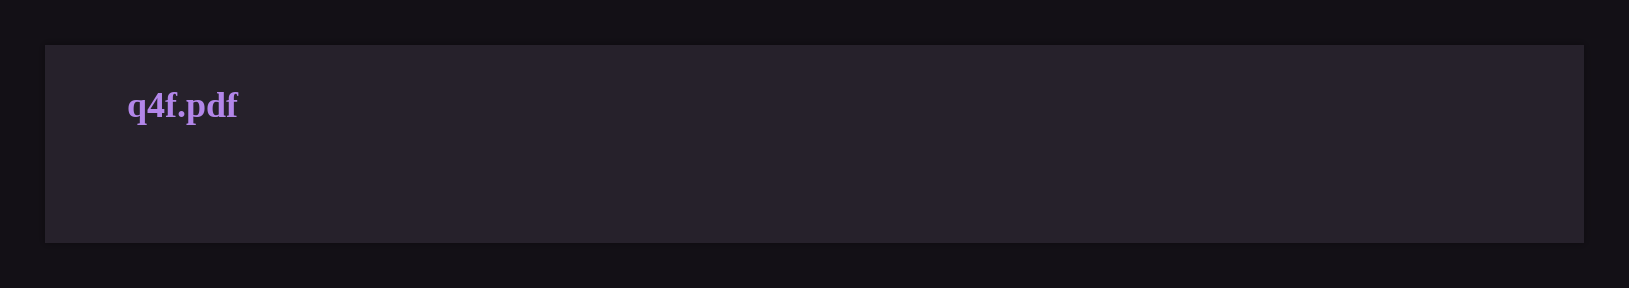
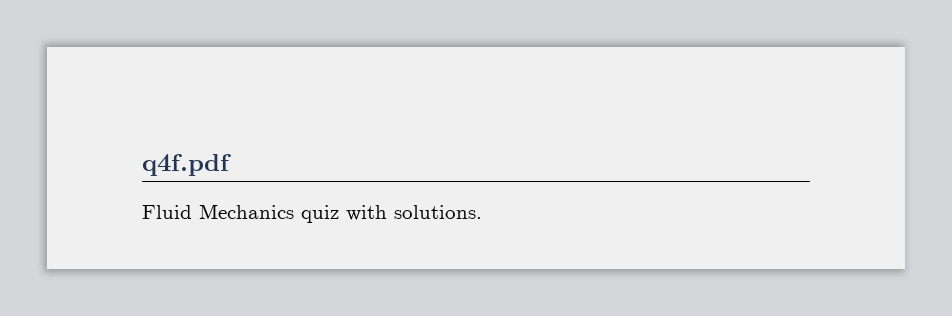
+ Fluid Mechanics quiz with solutions.

